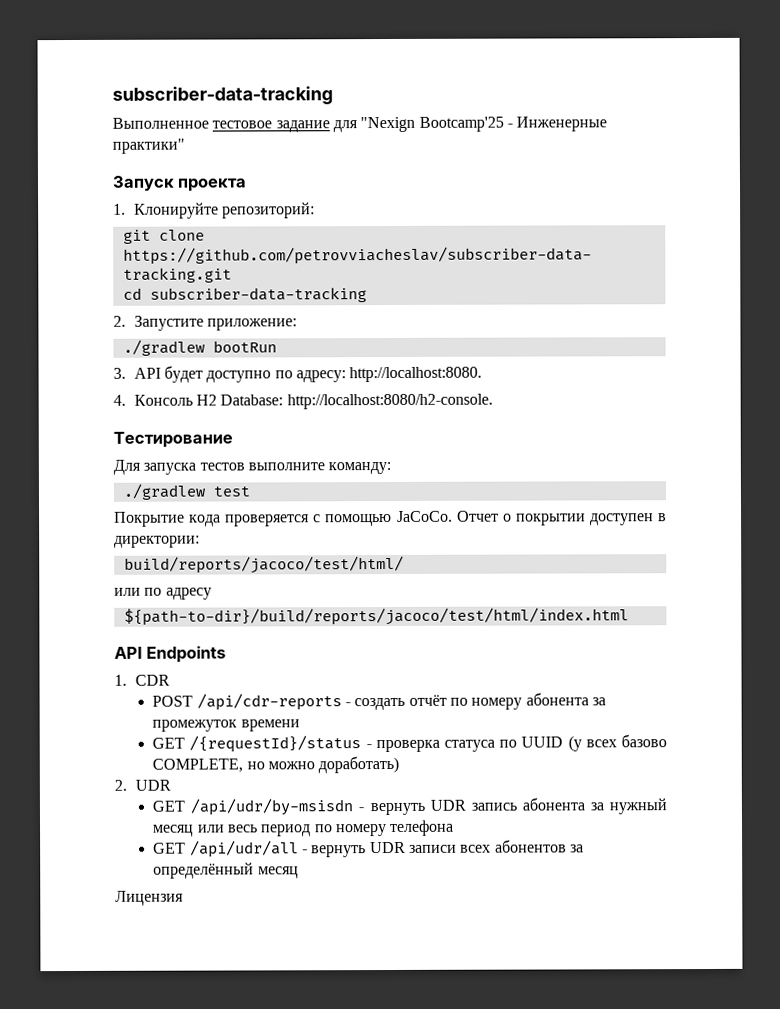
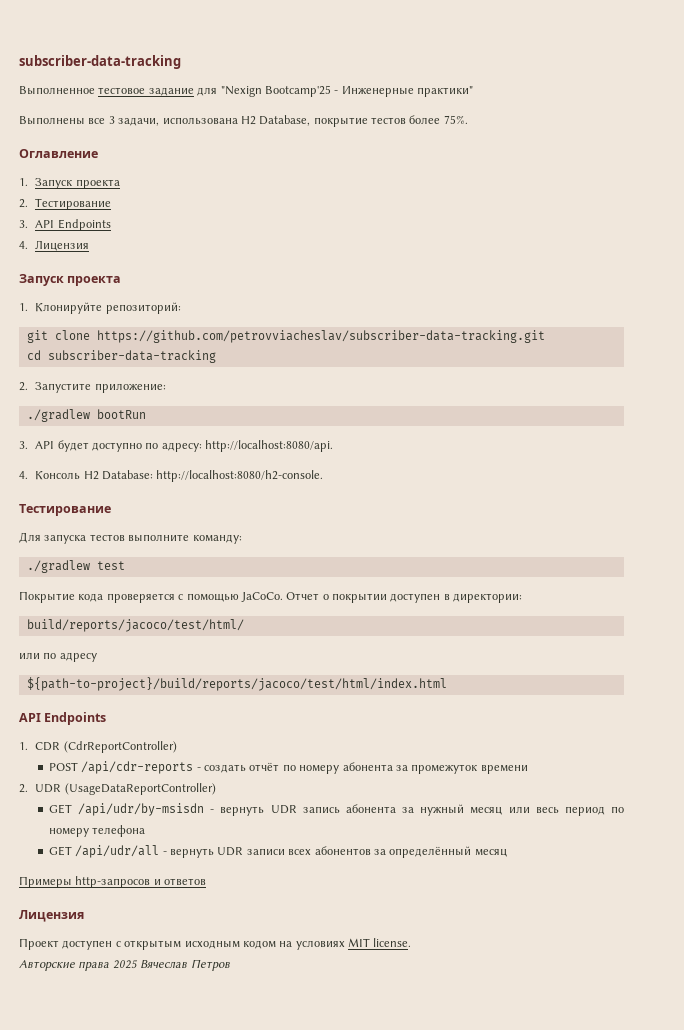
+ Выполнены все 3 задачи, использована H2 Database, покрытие тестов более 75%.
+ Оглавление
+ 1. Запуск проекта
+ 2. Тестирование
+ 3. API Endpoints
+ 4. Лицензия
- 3. API будет доступно по адресу: http://localhost:8080.
+ 3. API будет доступно по адресу: http://localhost:8080/api.
- ${path-to-dir}/build/reports/jacoco/test/html/index.html
+ ${path-to-project}/build/reports/jacoco/test/html/index.html
- 1. CDR
+ 1. CDR (CdrReportController)
- GET /{requestId}/status - проверка статуса по UUID (у всех базово COMPLETE, но можно доработать)
- 2. UDR
+ 2. UDR (UsageDataReportController)
+ Примеры http-запросов и ответов
  Лицензия
+ Проект доступен с открытым исходным кодом на условиях MIT license.
+ Авторские права 2025 Вячеслав Петров

